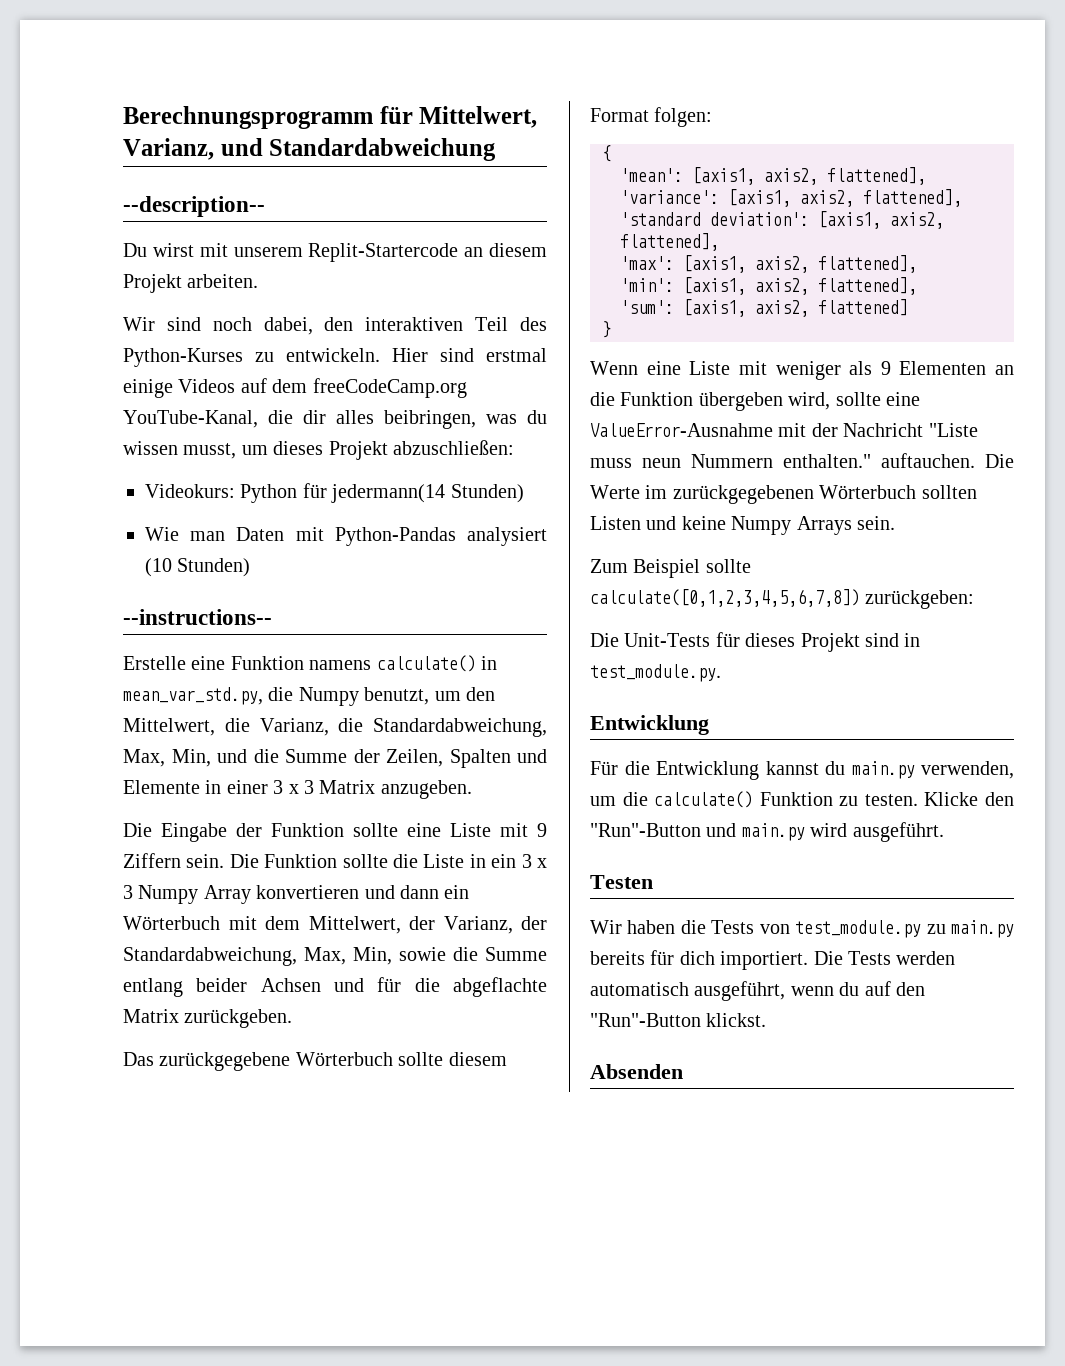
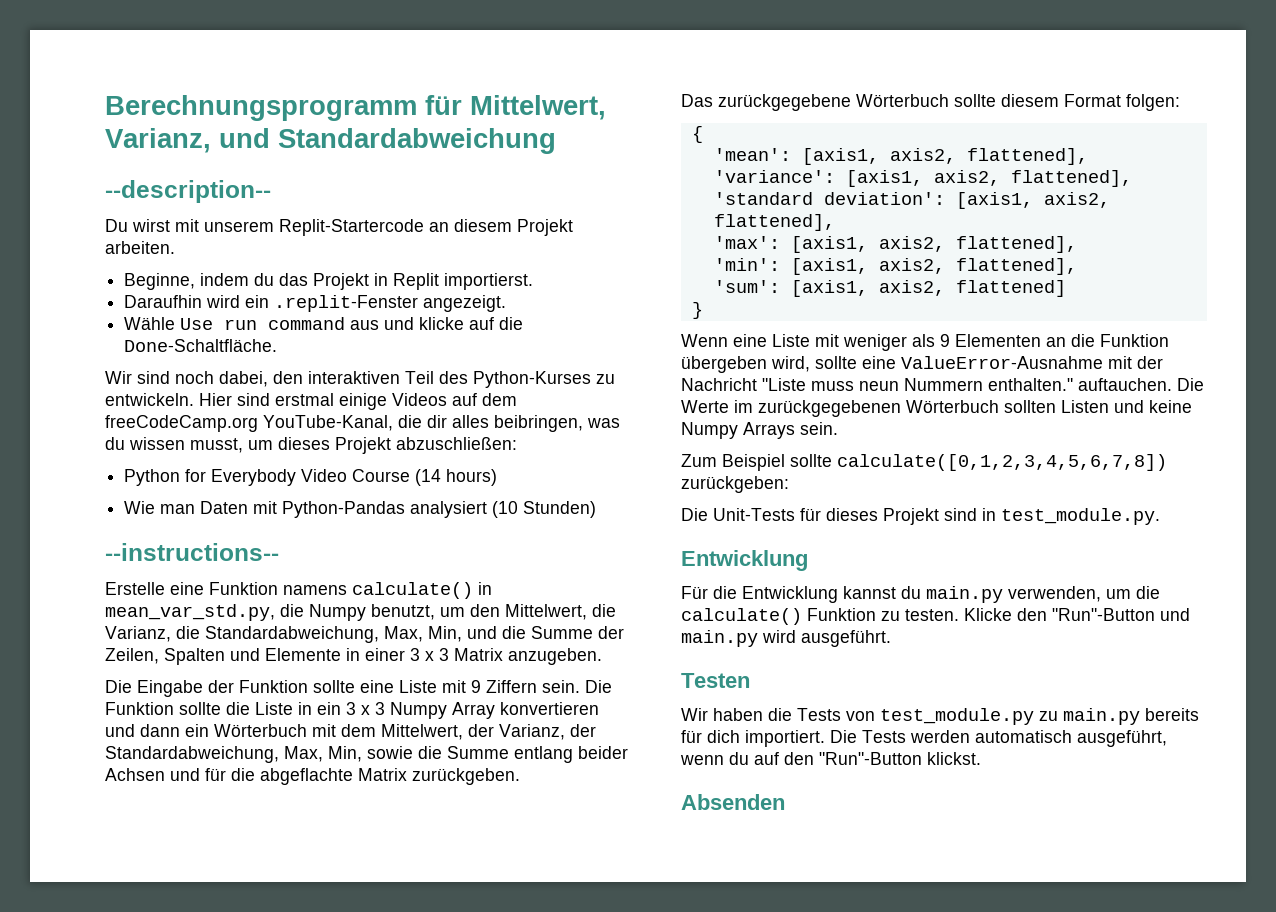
+ Beginne, indem du das Projekt in Replit importierst.
+ Daraufhin wird ein .replit-Fenster angezeigt.
+ Wähle Use run command aus und klicke auf die Done-Schaltfläche.
- Videokurs: Python für jedermann(14 Stunden)
+ Python for Everybody Video Course (14 hours)

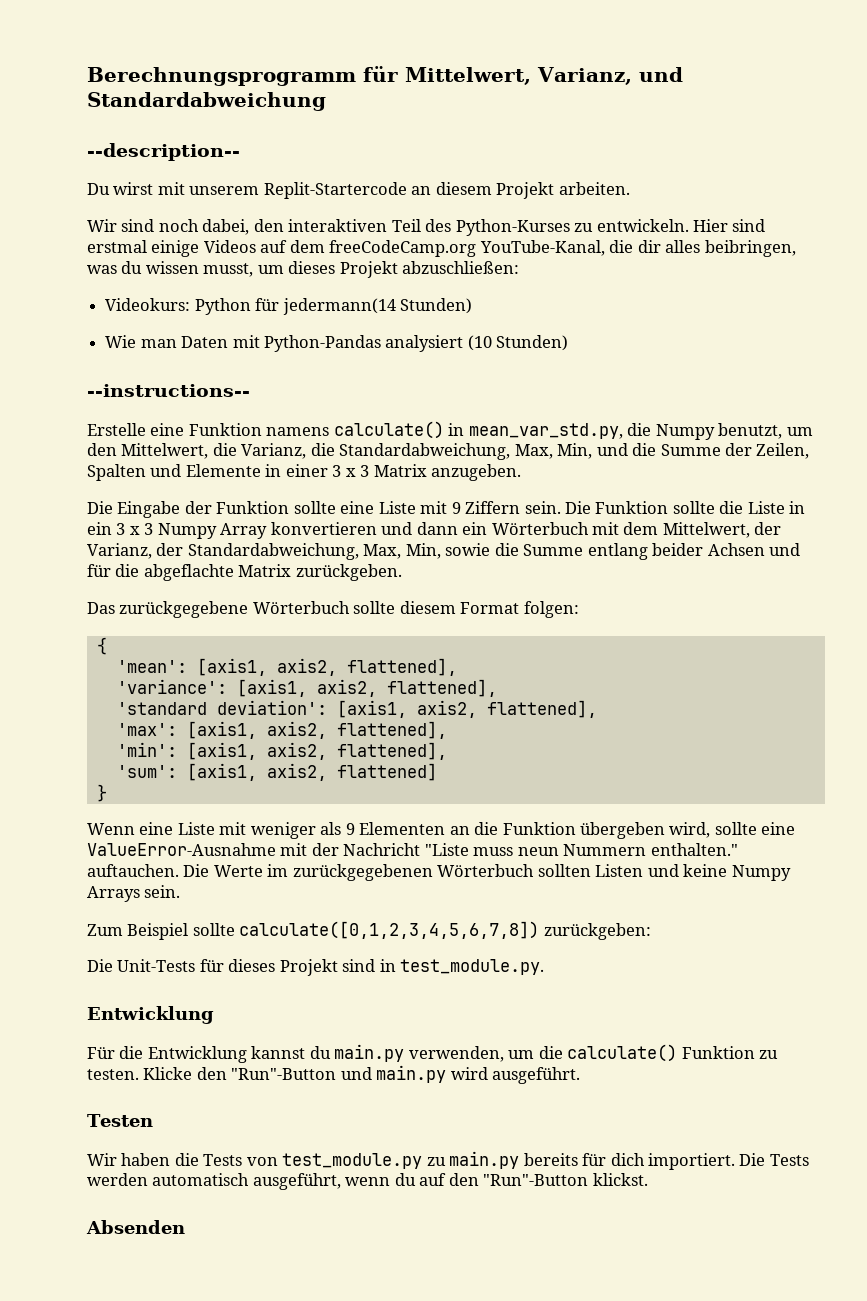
- Beginne, indem du das Projekt in Replit importierst.
- Daraufhin wird ein .replit-Fenster angezeigt.
- Wähle Use run command aus und klicke auf die Done-Schaltfläche.
- Python for Everybody Video Course (14 hours)
+ Videokurs: Python für jedermann(14 Stunden)

